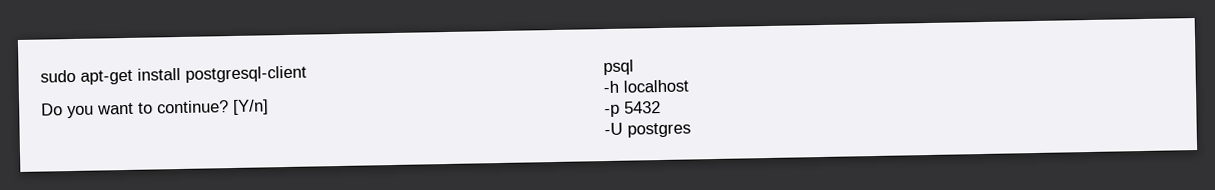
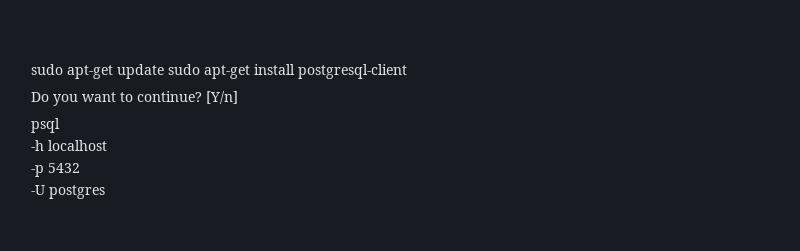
- sudo apt-get install postgresql-client
+ sudo apt-get update sudo apt-get install postgresql-client

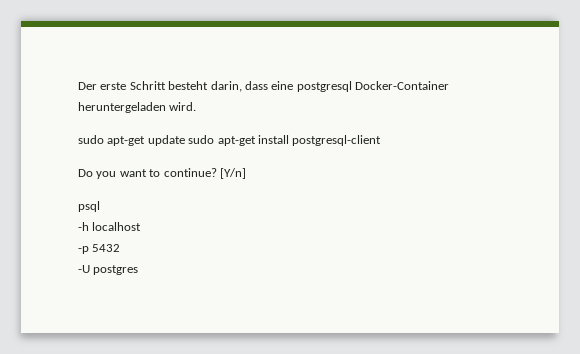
+ Der erste Schritt besteht darin, dass eine postgresql Docker-Container heruntergeladen wird.

